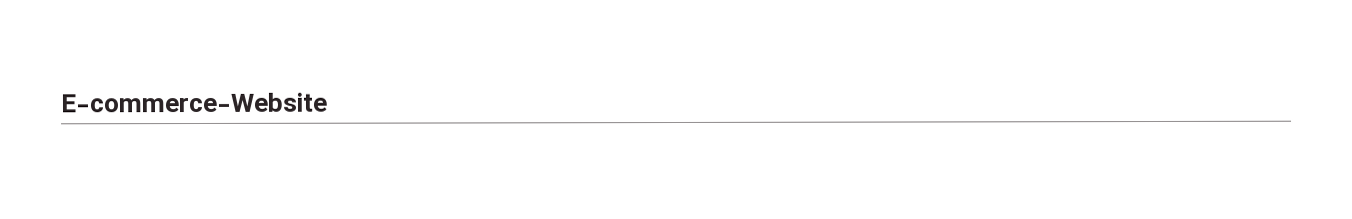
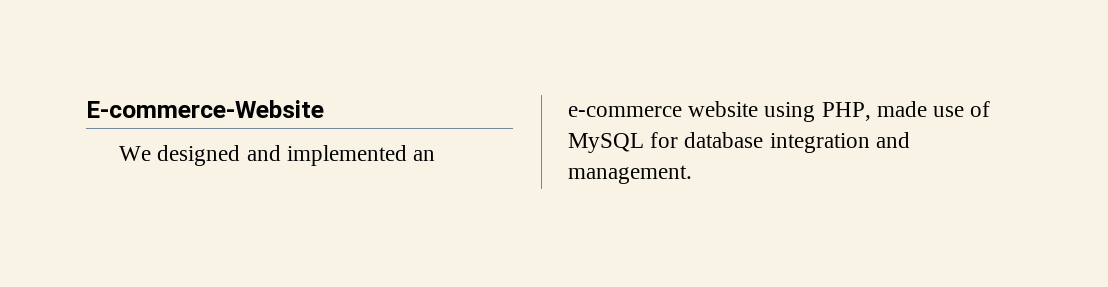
+ We designed and implemented an e-commerce website using PHP, made use of MySQL for database integration and management.

